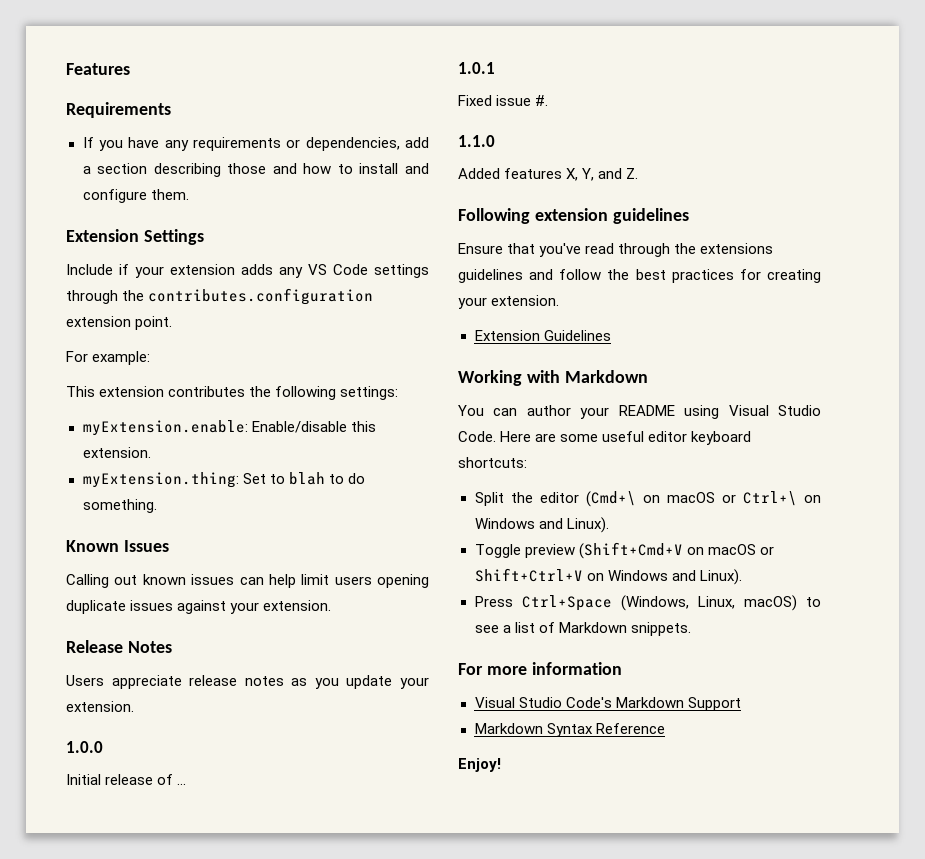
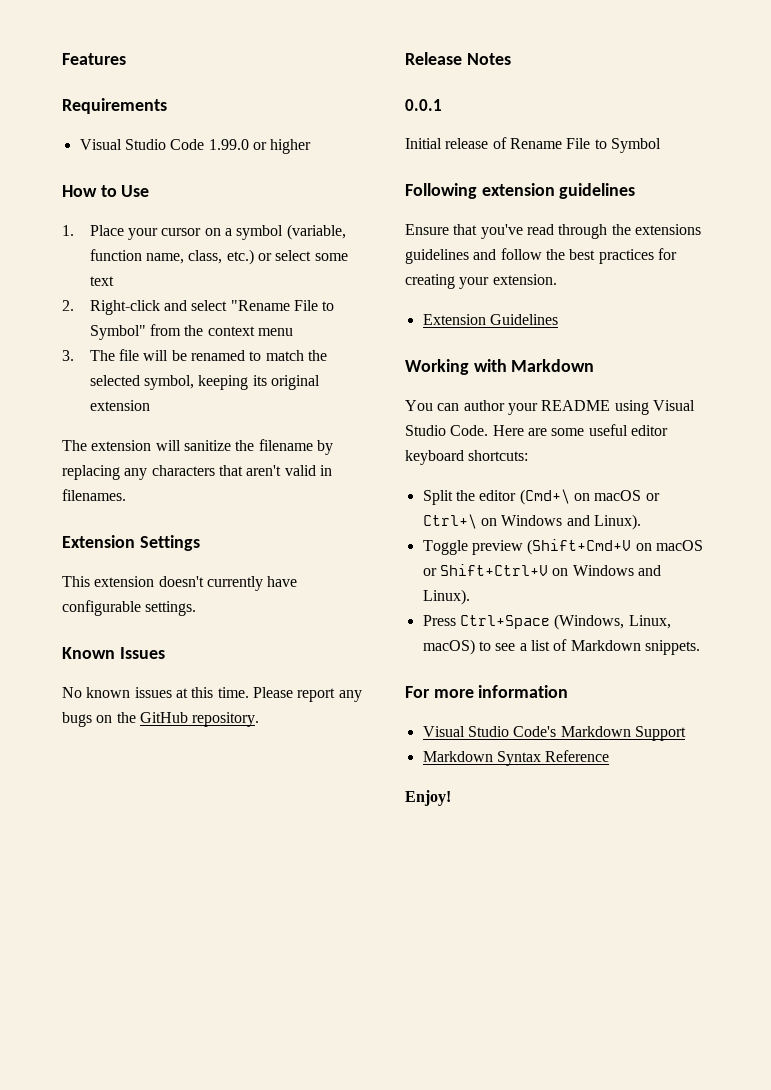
- If you have any requirements or dependencies, add a section describing those and how to install and configure them.
+ Visual Studio Code 1.99.0 or higher
+ How to Use
+ 1. Place your cursor on a symbol (variable, function name, class, etc.) or select some text
+ 2. Right-click and select "Rename File to Symbol" from the context menu
+ 3. The file will be renamed to match the selected symbol, keeping its original extension
+ The extension will sanitize the filename by replacing any characters that aren't valid in filenames.
  Extension Settings
- Include if your extension adds any VS Code settings through the contributes.configuration extension point.
- For example:
- This extension contributes the following settings:
- myExtension.enable: Enable/disable this extension.
- myExtension.thing: Set to blah to do something.
+ This extension doesn't currently have configurable settings.
  Known Issues
- Calling out known issues can help limit users opening duplicate issues against your extension.
+ No known issues at this time. Please report any bugs on the GitHub repository.
  Release Notes
- Users appreciate release notes as you update your extension.
- 1.0.0
- Initial release of ...
- 1.0.1
- Fixed issue #.
- 1.1.0
- Added features X, Y, and Z.
+ 0.0.1
+ Initial release of Rename File to Symbol

